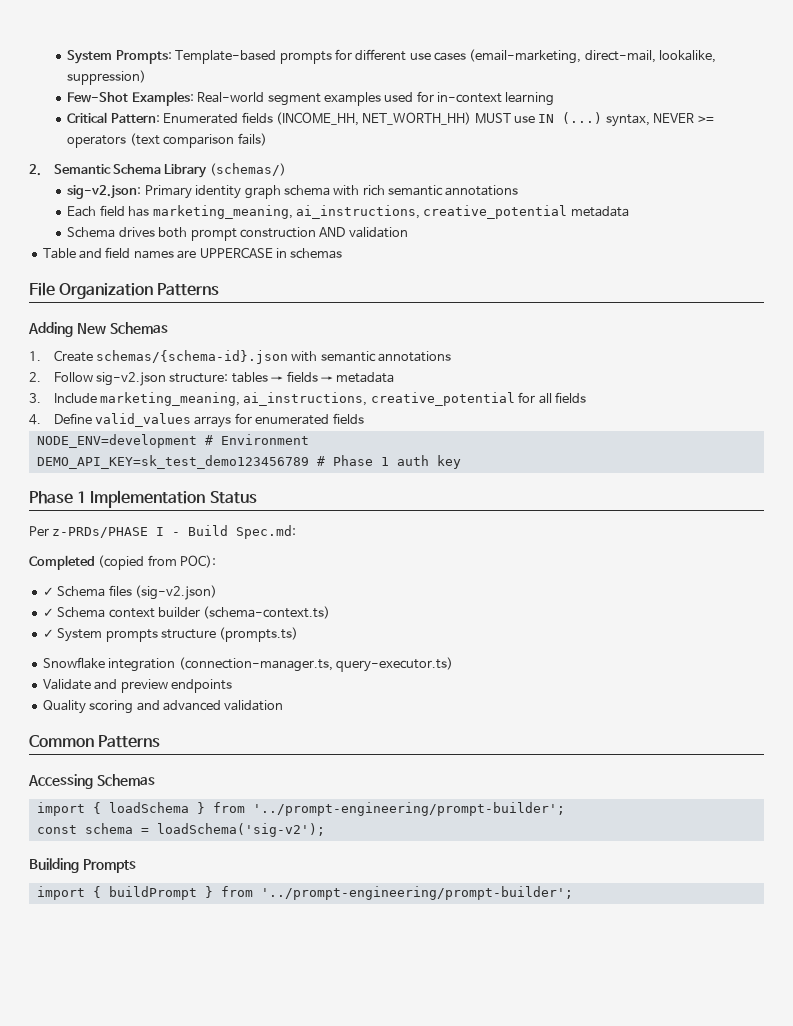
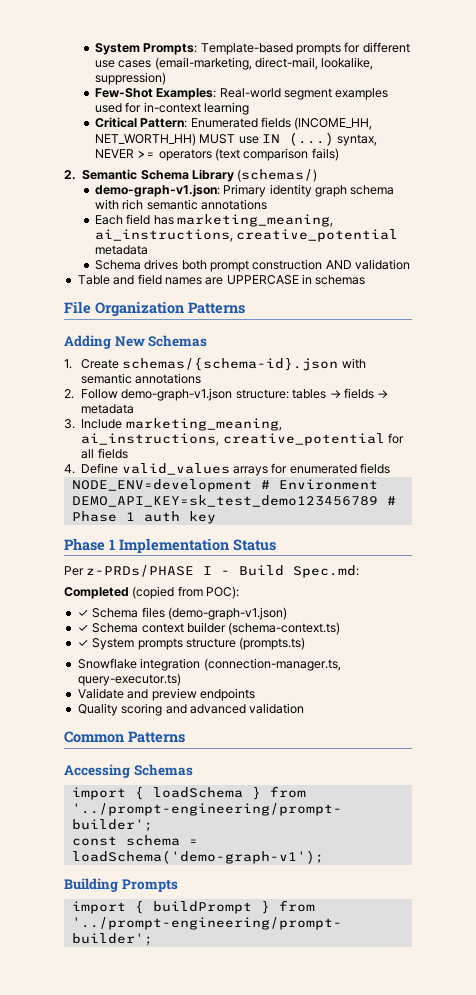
- sig-v2.json: Primary identity graph schema with rich semantic annotations
+ demo-graph-v1.json: Primary identity graph schema with rich semantic annotations
- 2. Follow sig-v2.json structure: tables → fields → metadata
+ 2. Follow demo-graph-v1.json structure: tables → fields → metadata
- ✓ Schema files (sig-v2.json)
+ ✓ Schema files (demo-graph-v1.json)
- const schema = loadSchema('sig-v2');
+ const schema = loadSchema('demo-graph-v1');

